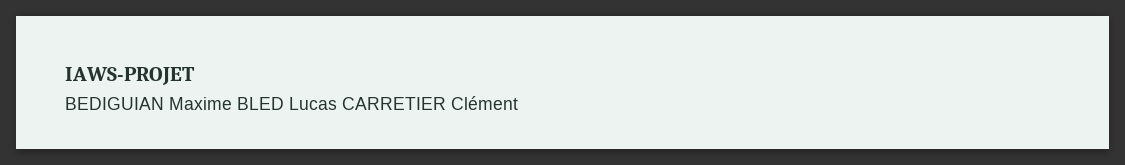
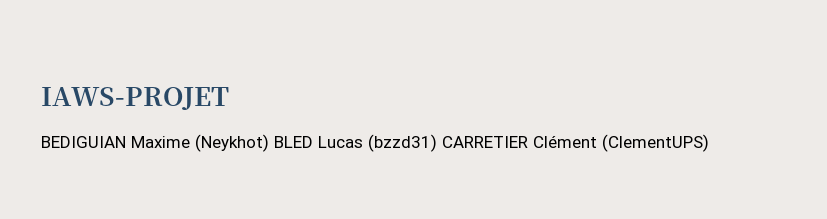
- BEDIGUIAN Maxime BLED Lucas CARRETIER Clément
+ BEDIGUIAN Maxime (Neykhot) BLED Lucas (bzzd31) CARRETIER Clément (ClementUPS)

